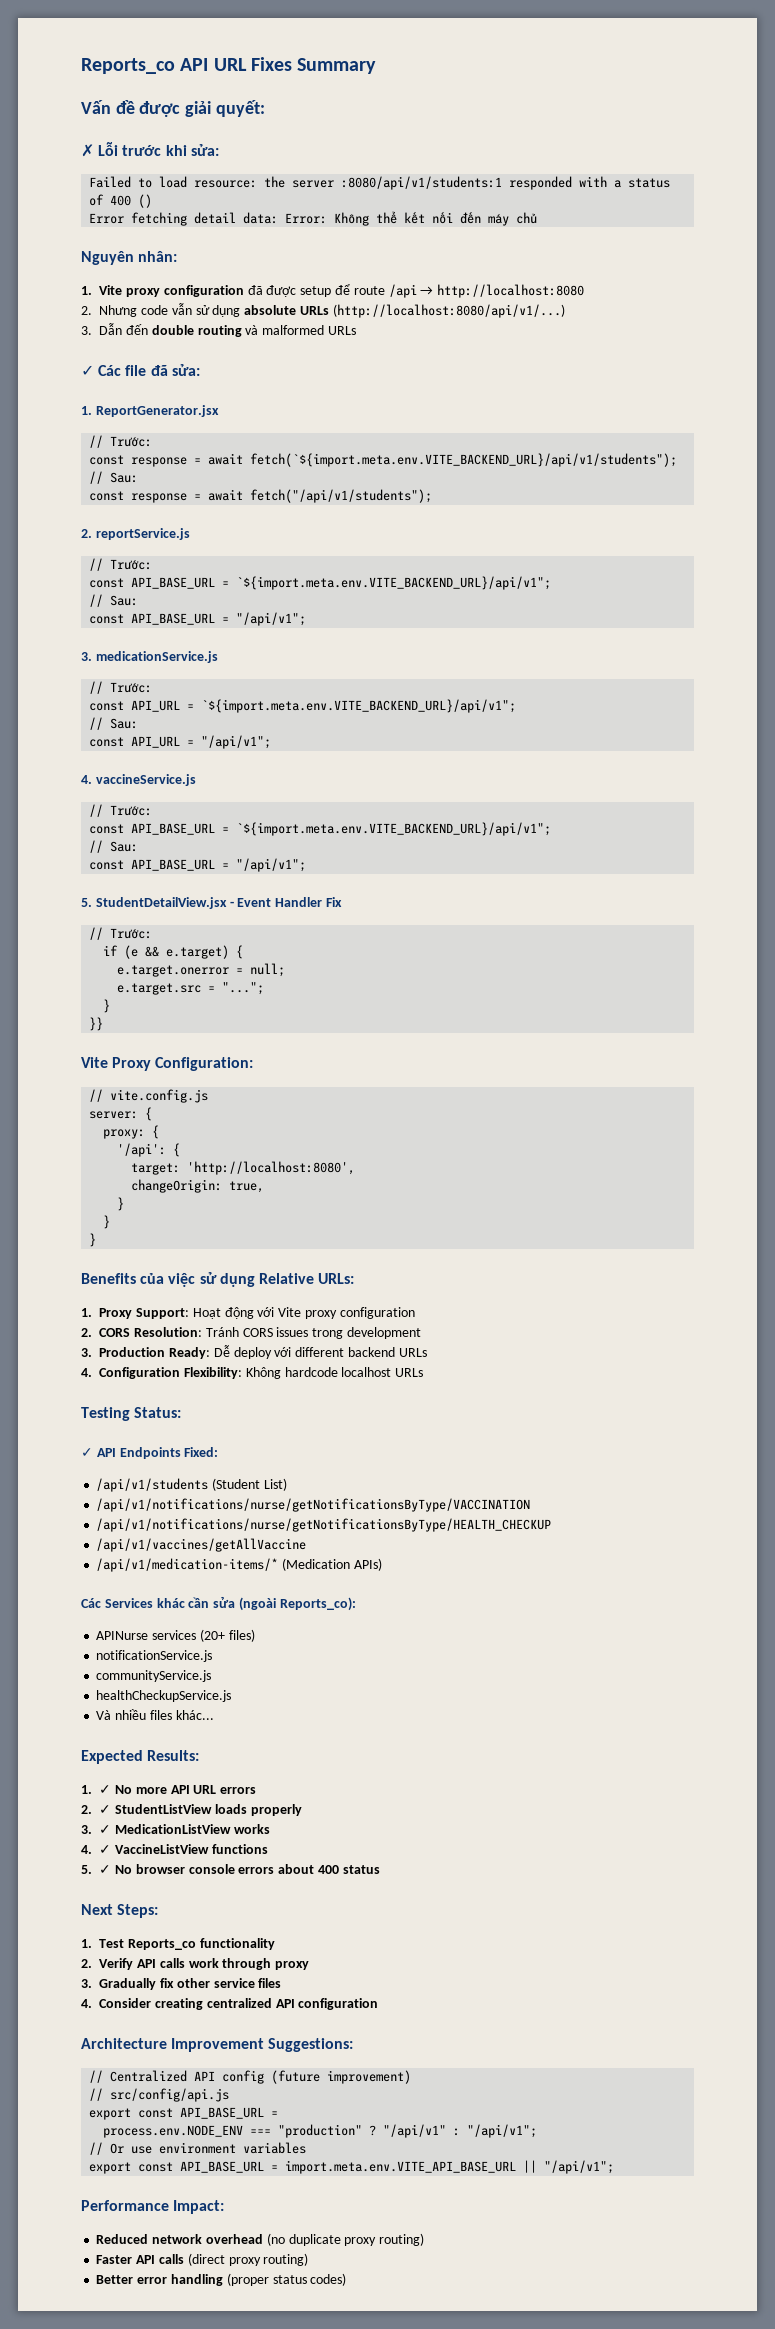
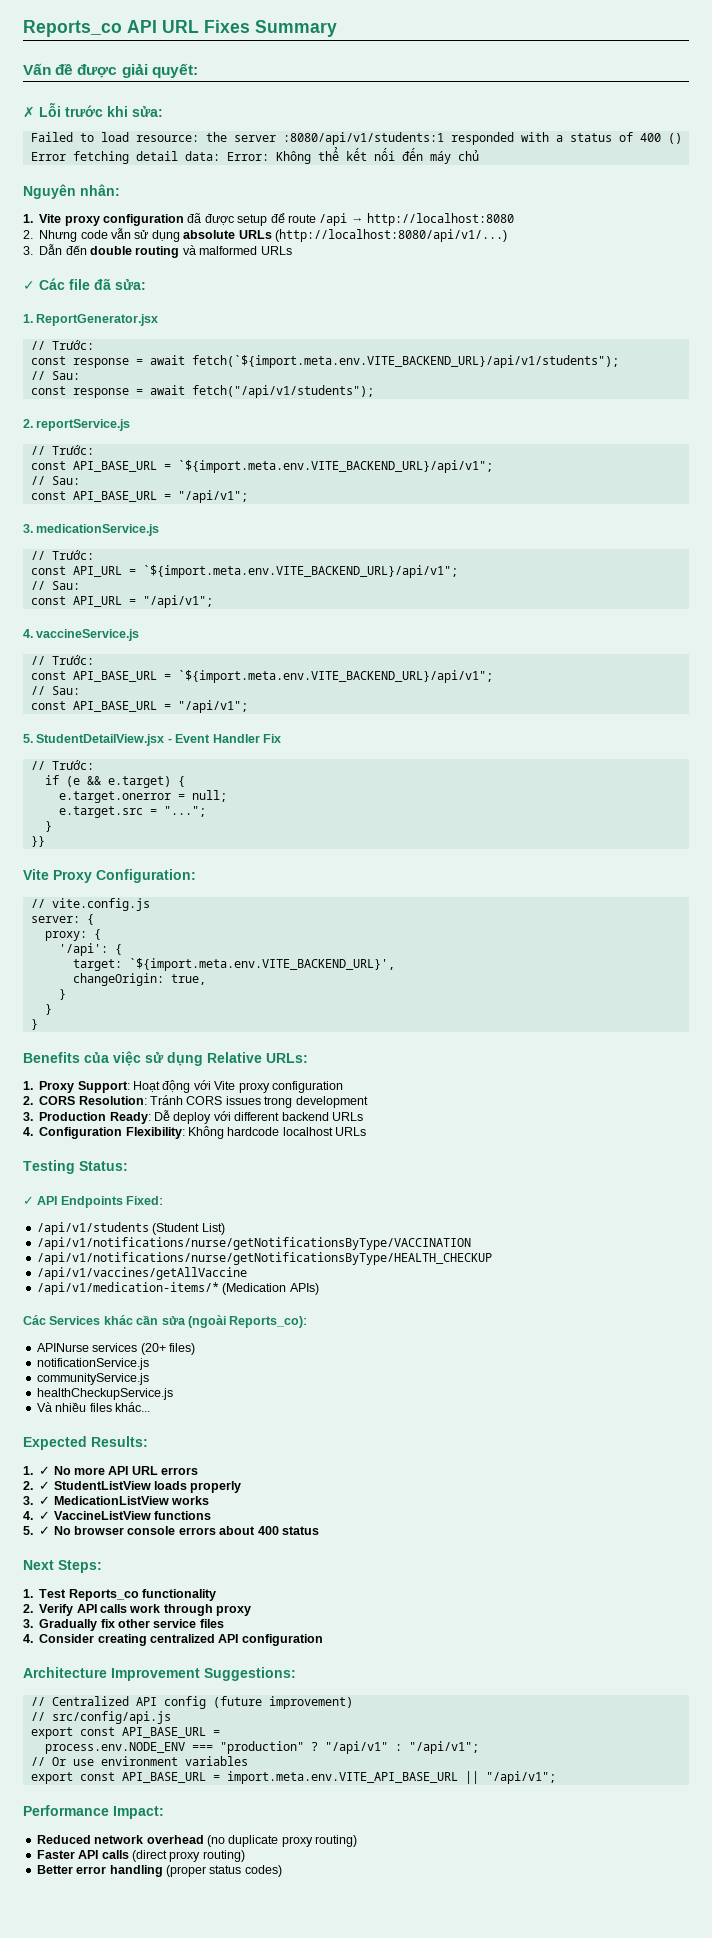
- target: 'http://localhost:8080',
+ target: `${import.meta.env.VITE_BACKEND_URL}',

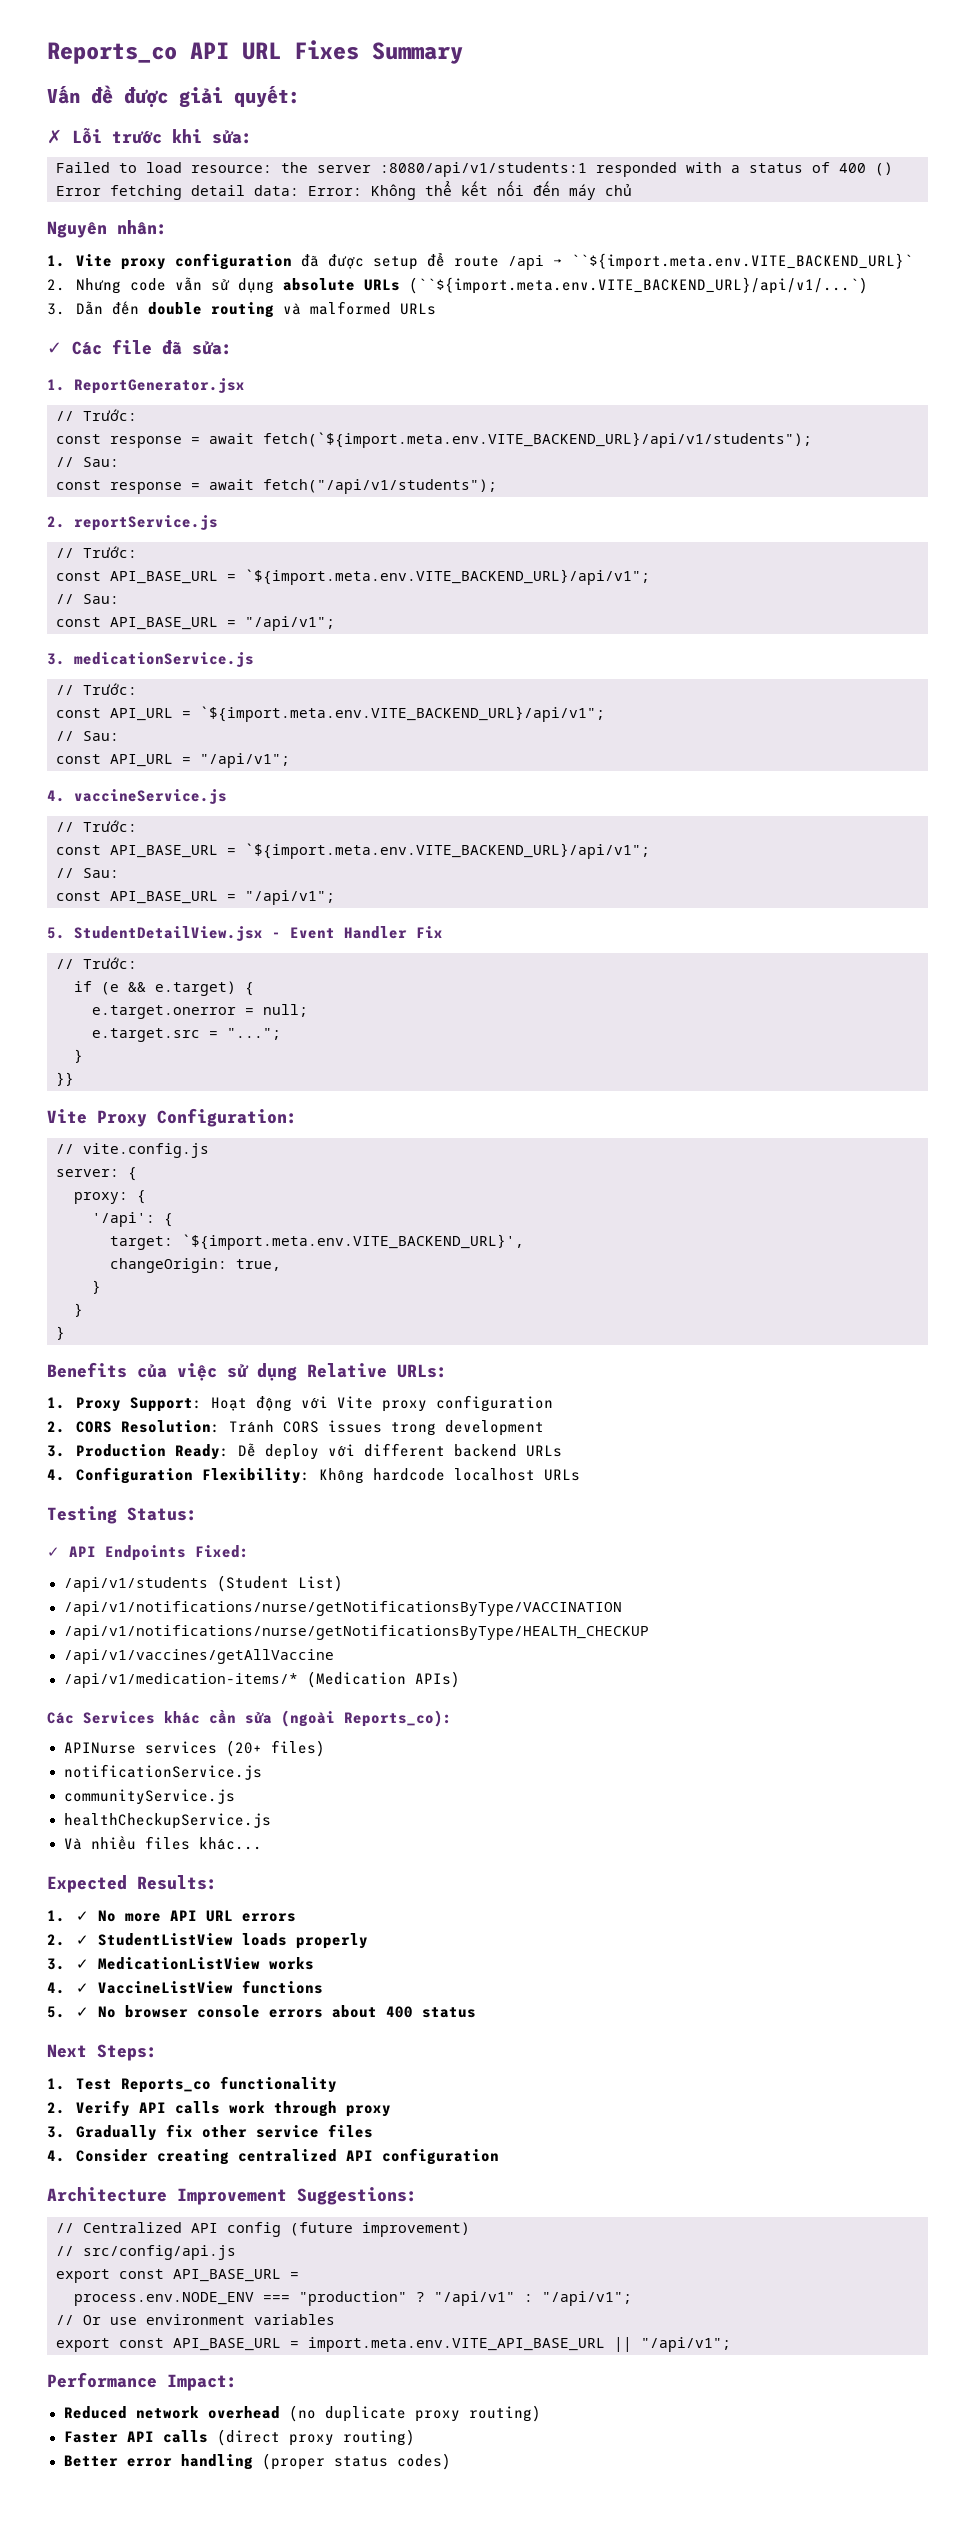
- 1. Vite proxy configuration đã được setup để route /api → http://localhost:8080
+ 1. Vite proxy configuration đã được setup để route /api → ``${import.meta.env.VITE_BACKEND_URL}`
- 2. Nhưng code vẫn sử dụng absolute URLs (http://localhost:8080/api/v1/...)
+ 2. Nhưng code vẫn sử dụng absolute URLs (``${import.meta.env.VITE_BACKEND_URL}/api/v1/...`)

